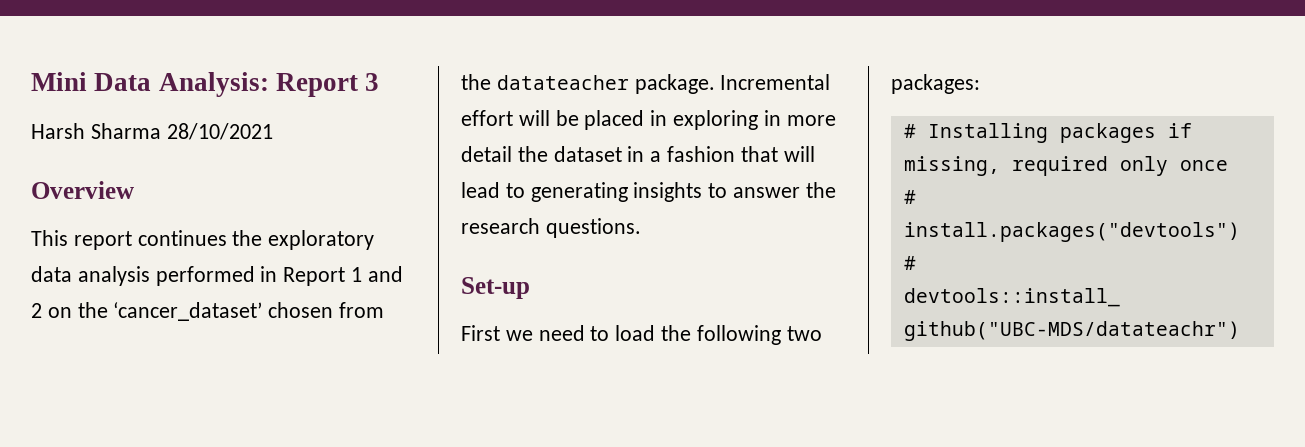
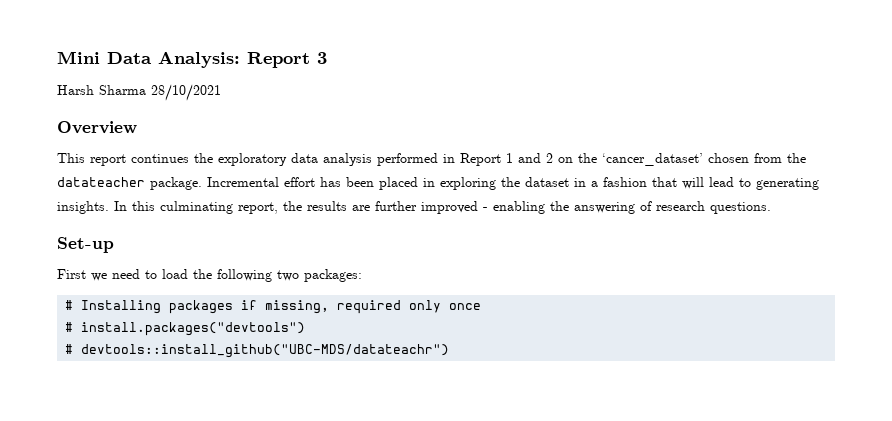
- Incremental effort will be placed in exploring in more detail the dataset in a fashion that will lead to generating insights to answer the research questions.
+ Incremental effort has been placed in exploring the dataset in a fashion that will lead to generating insights. In this culminating report, the results are further improved - enabling the answering of research questions.

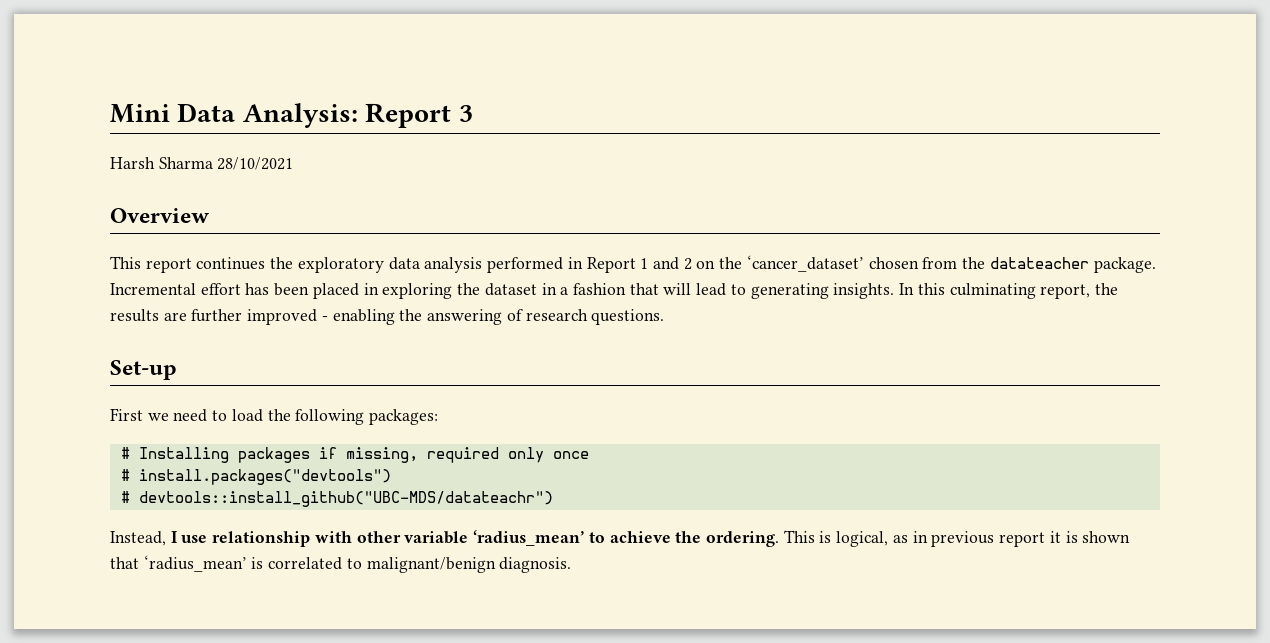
- First we need to load the following two packages:
+ First we need to load the following packages:
+ Instead, I use relationship with other variable ‘radius_mean’ to achieve the ordering. This is logical, as in previous report it is shown that ‘radius_mean’ is correlated to malignant/benign diagnosis.

